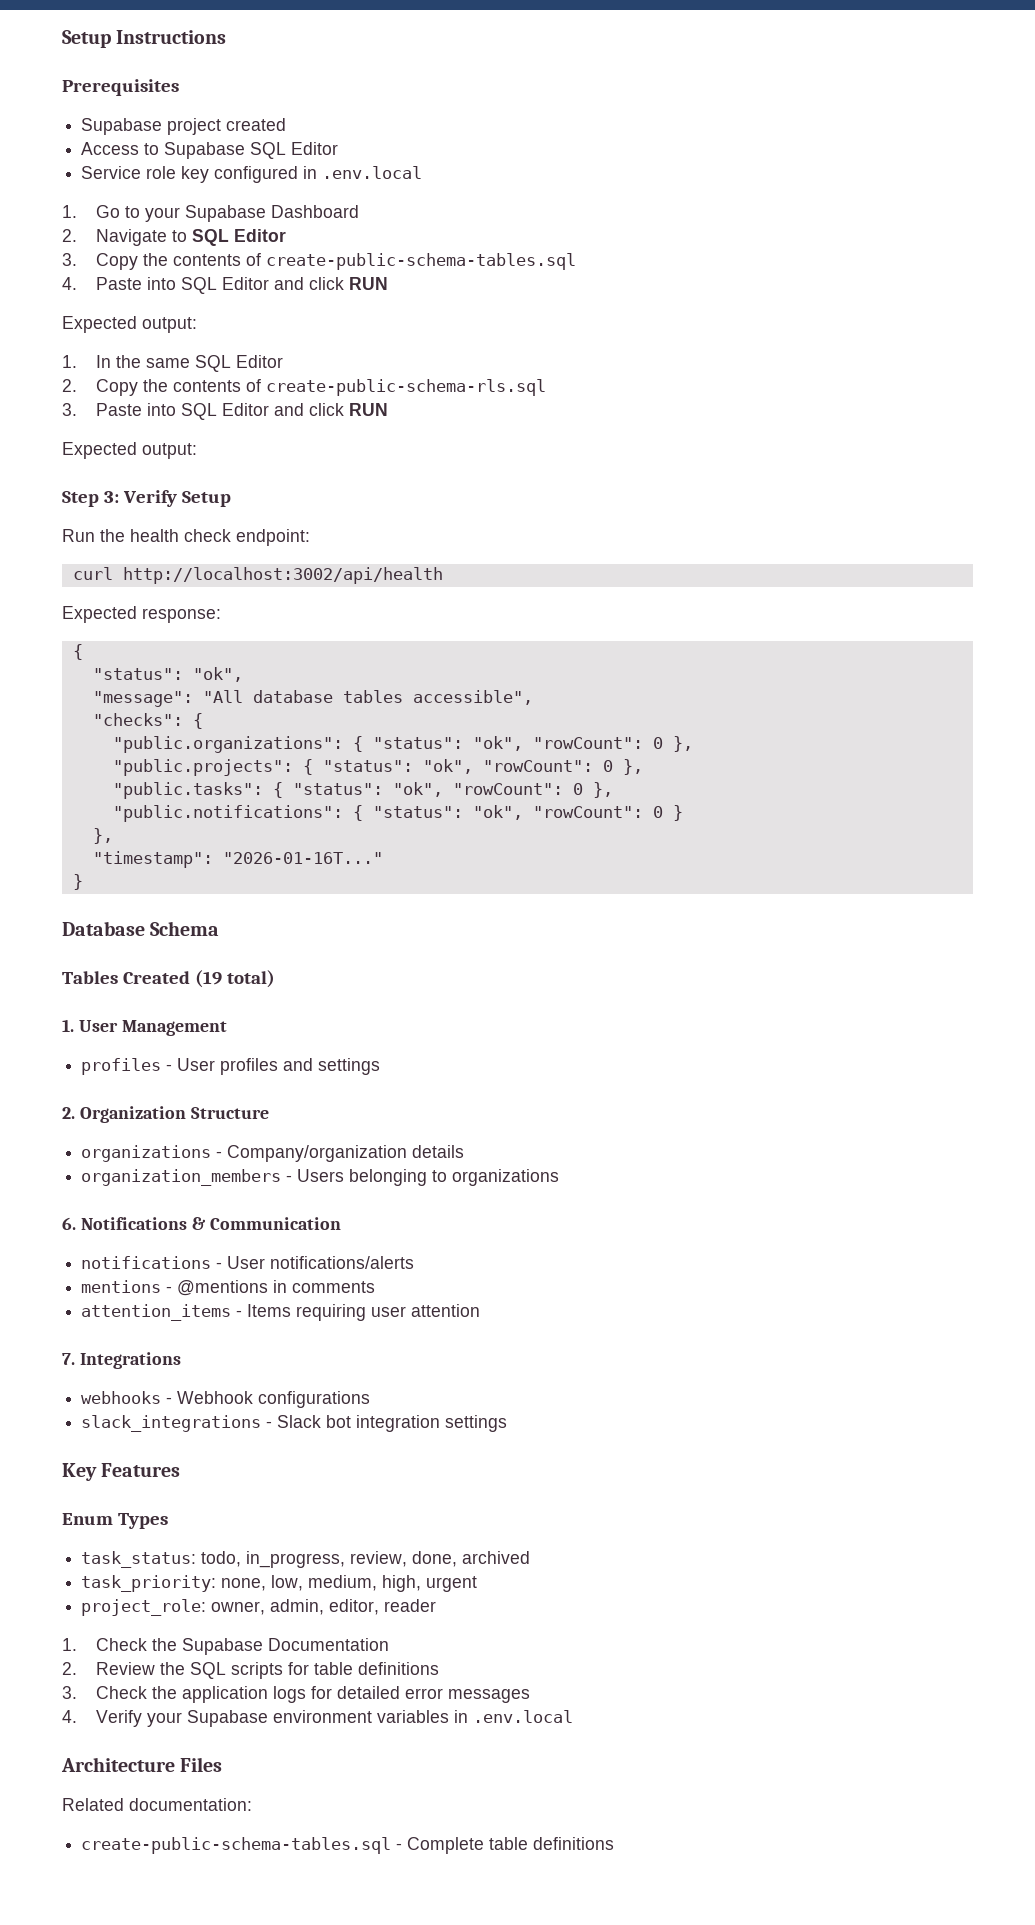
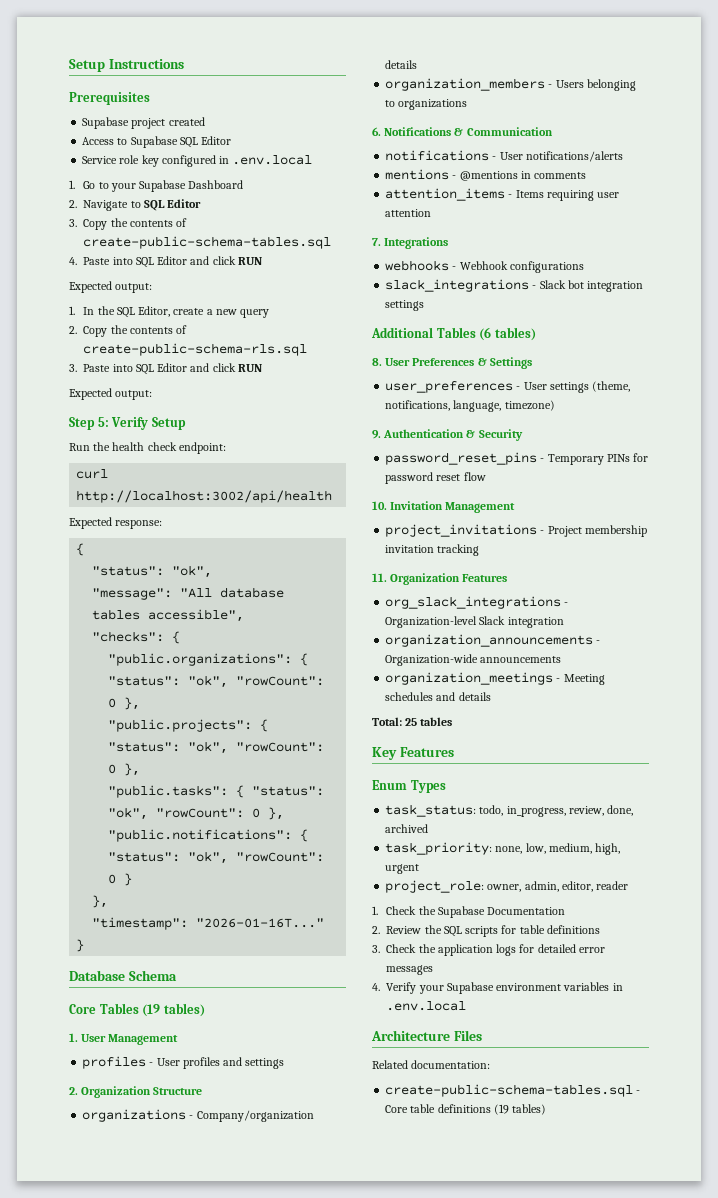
- 1. In the same SQL Editor
+ 1. In the SQL Editor, create a new query
- Step 3: Verify Setup
+ Step 5: Verify Setup
- Tables Created (19 total)
+ Core Tables (19 tables)
+ Additional Tables (6 tables)
+ 8. User Preferences & Settings
+ user_preferences - User settings (theme, notifications, language, timezone)
+ 9. Authentication & Security
+ password_reset_pins - Temporary PINs for password reset flow
+ 10. Invitation Management
+ project_invitations - Project membership invitation tracking
+ 11. Organization Features
+ org_slack_integrations - Organization-level Slack integration
+ organization_announcements - Organization-wide announcements
+ organization_meetings - Meeting schedules and details
+ Total: 25 tables
- create-public-schema-tables.sql - Complete table definitions
+ create-public-schema-tables.sql - Core table definitions (19 tables)

